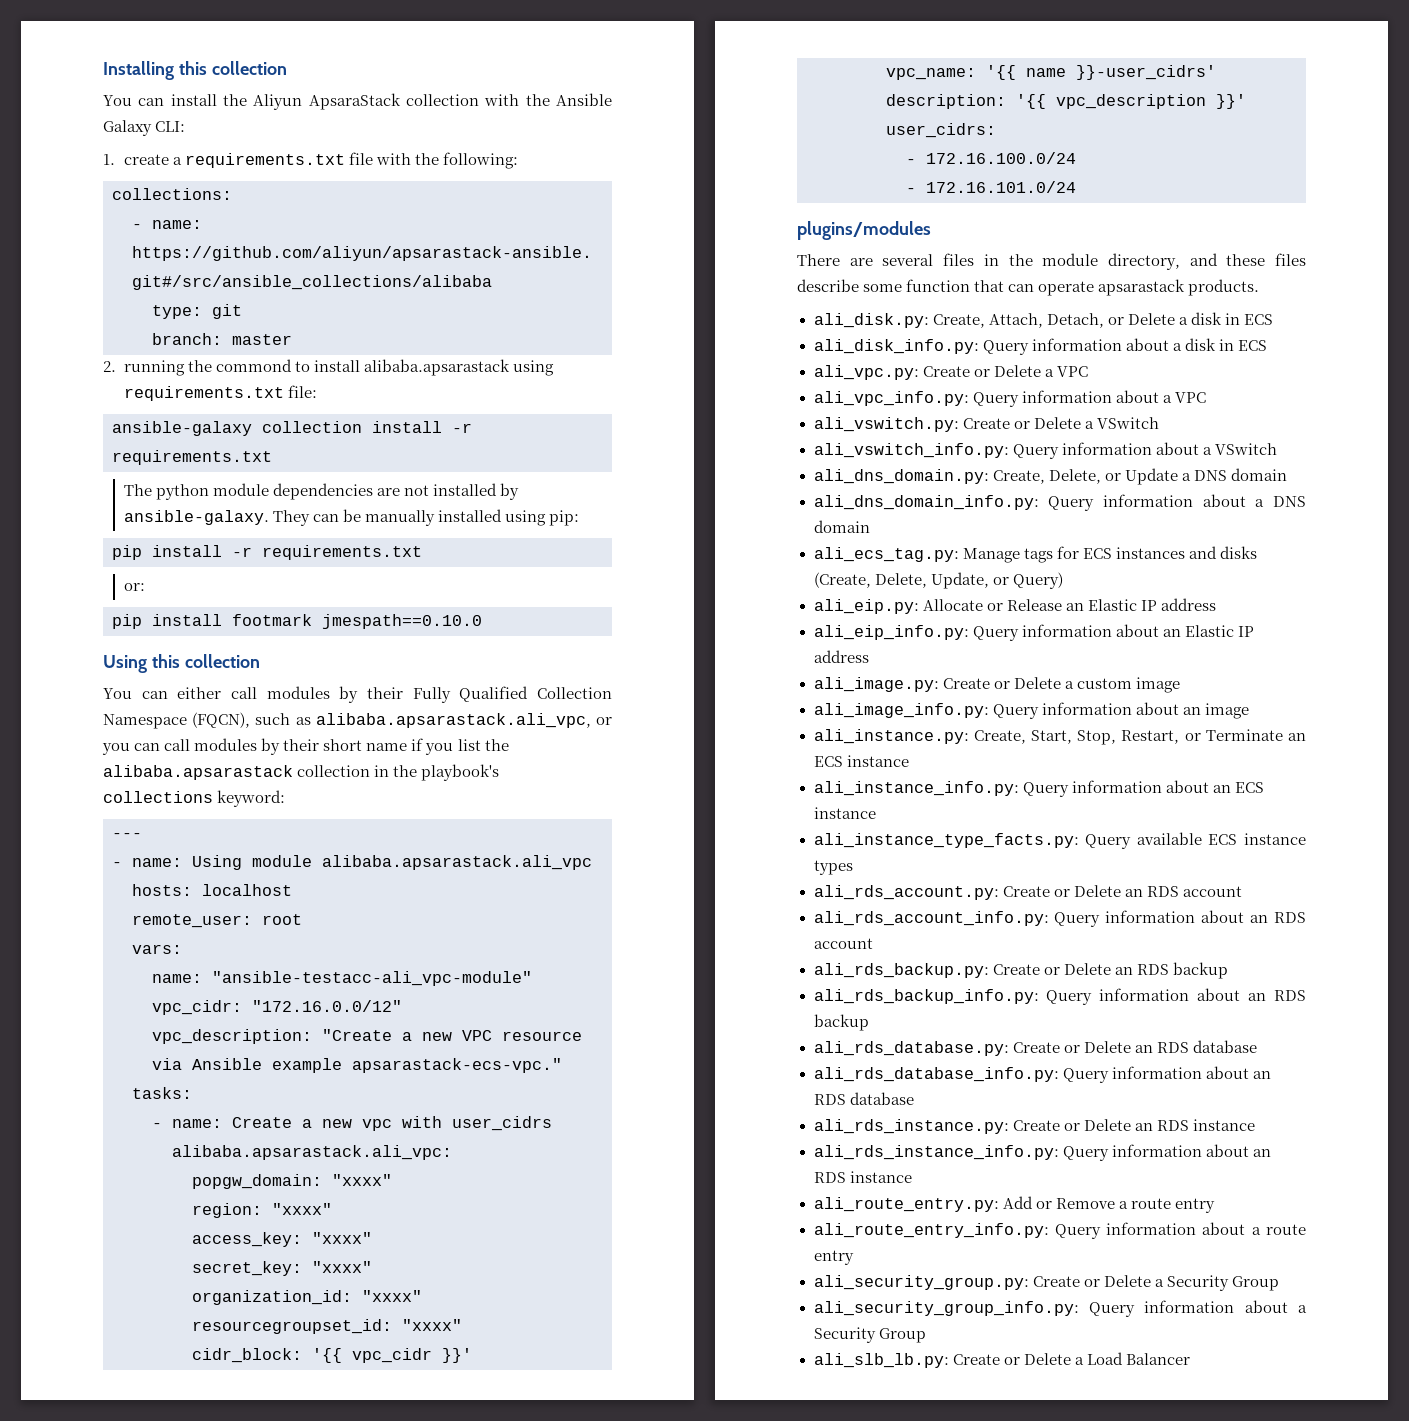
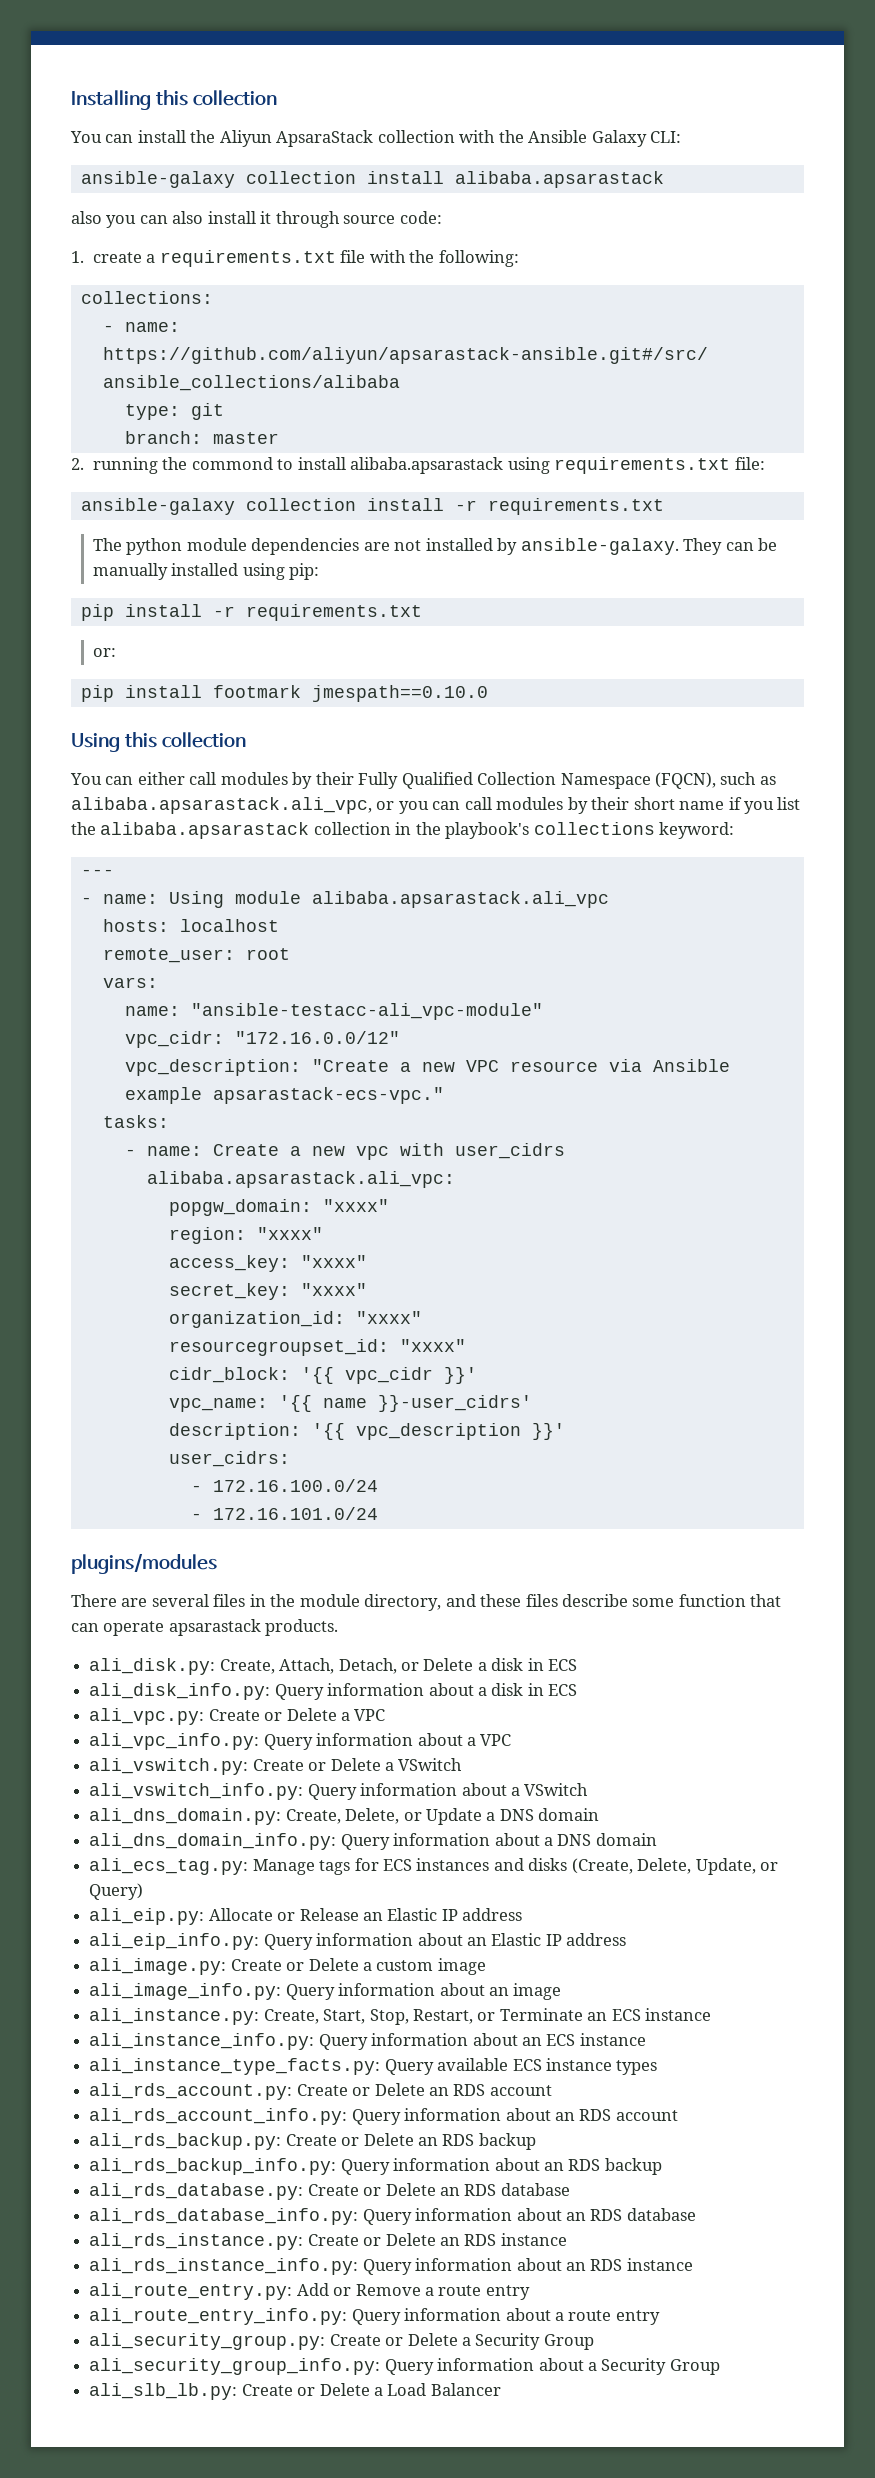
+ ansible-galaxy collection install alibaba.apsarastack
+ also you can also install it through source code:

